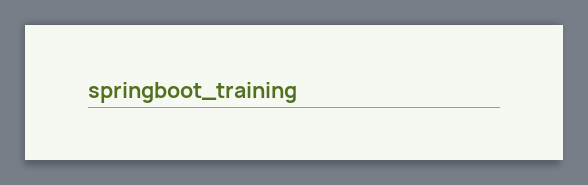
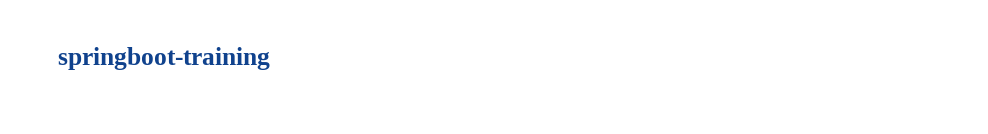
- springboot_training
+ springboot-training

